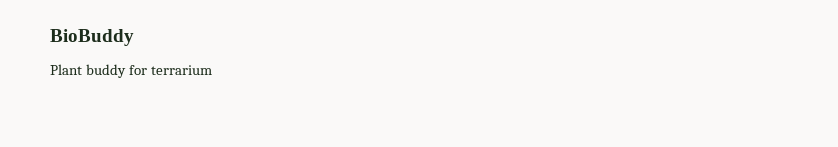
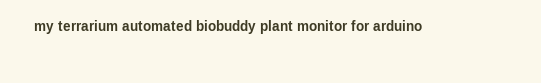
- BioBuddy
- Plant buddy for terrarium
+ my terrarium automated biobuddy plant monitor for arduino

